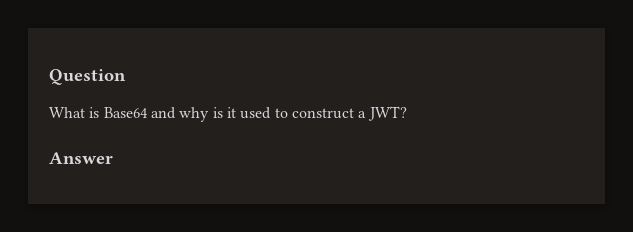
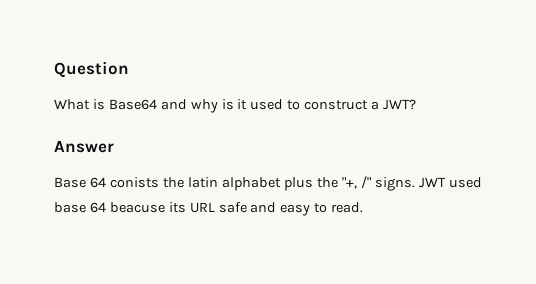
+ Base 64 conists the latin alphabet plus the "+, /" signs. JWT used base 64 beacuse its URL safe and easy to read.

